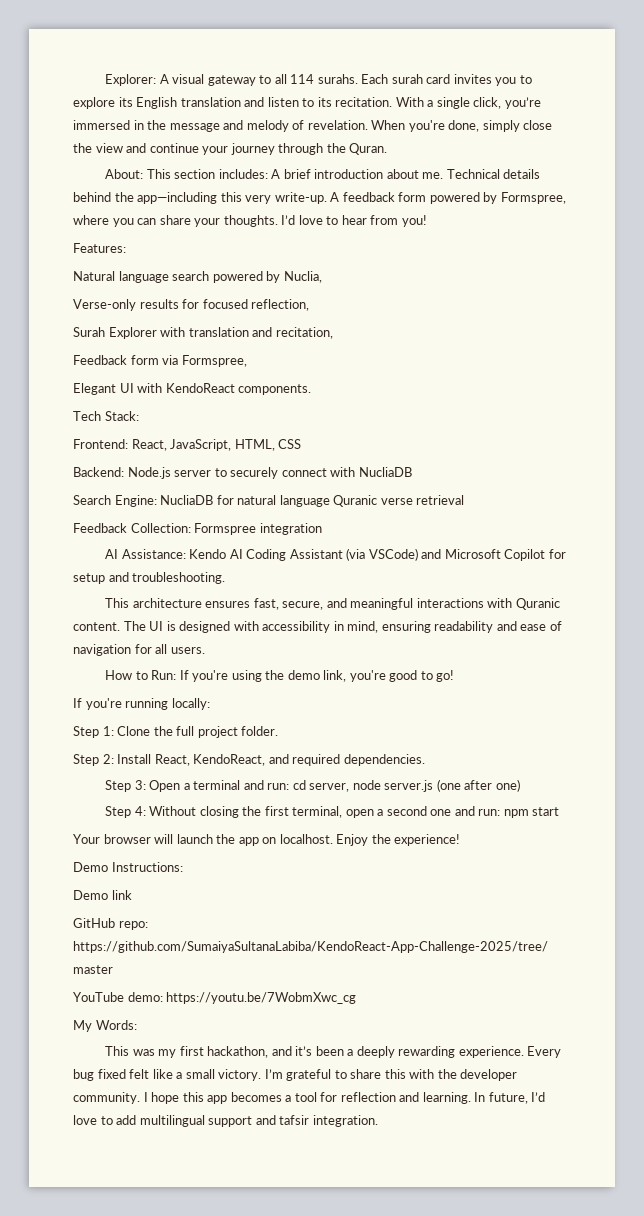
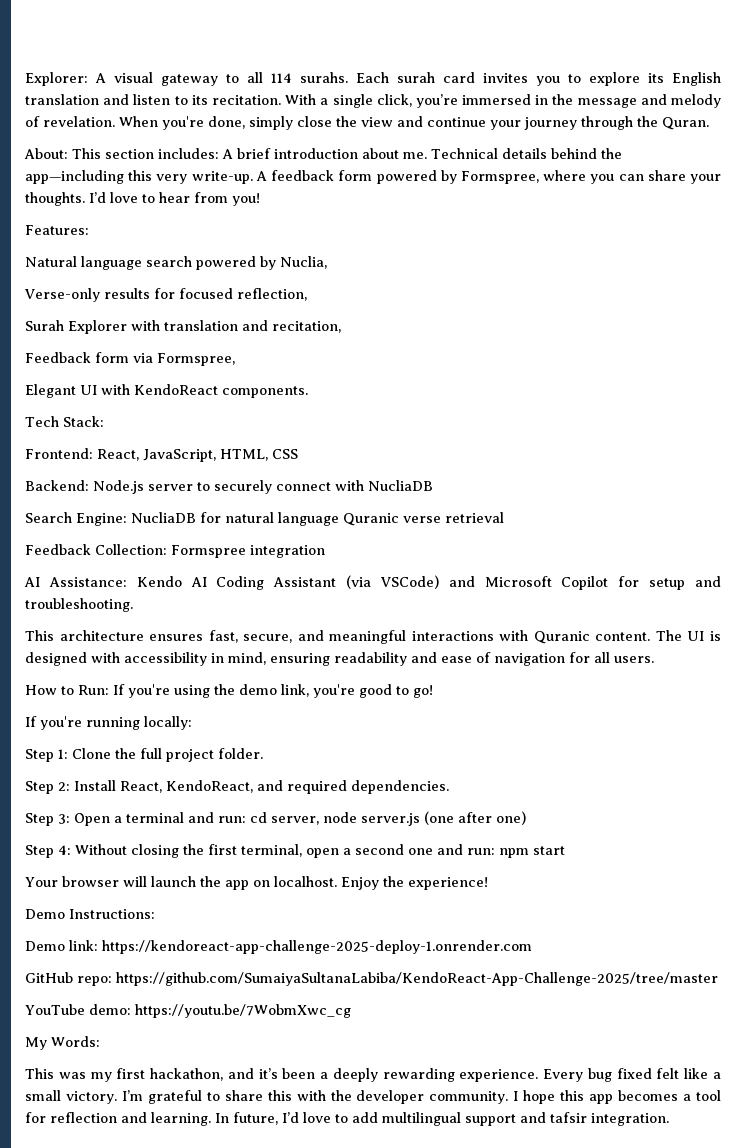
- Demo link
+ Demo link: https://kendoreact-app-challenge-2025-deploy-1.onrender.com

